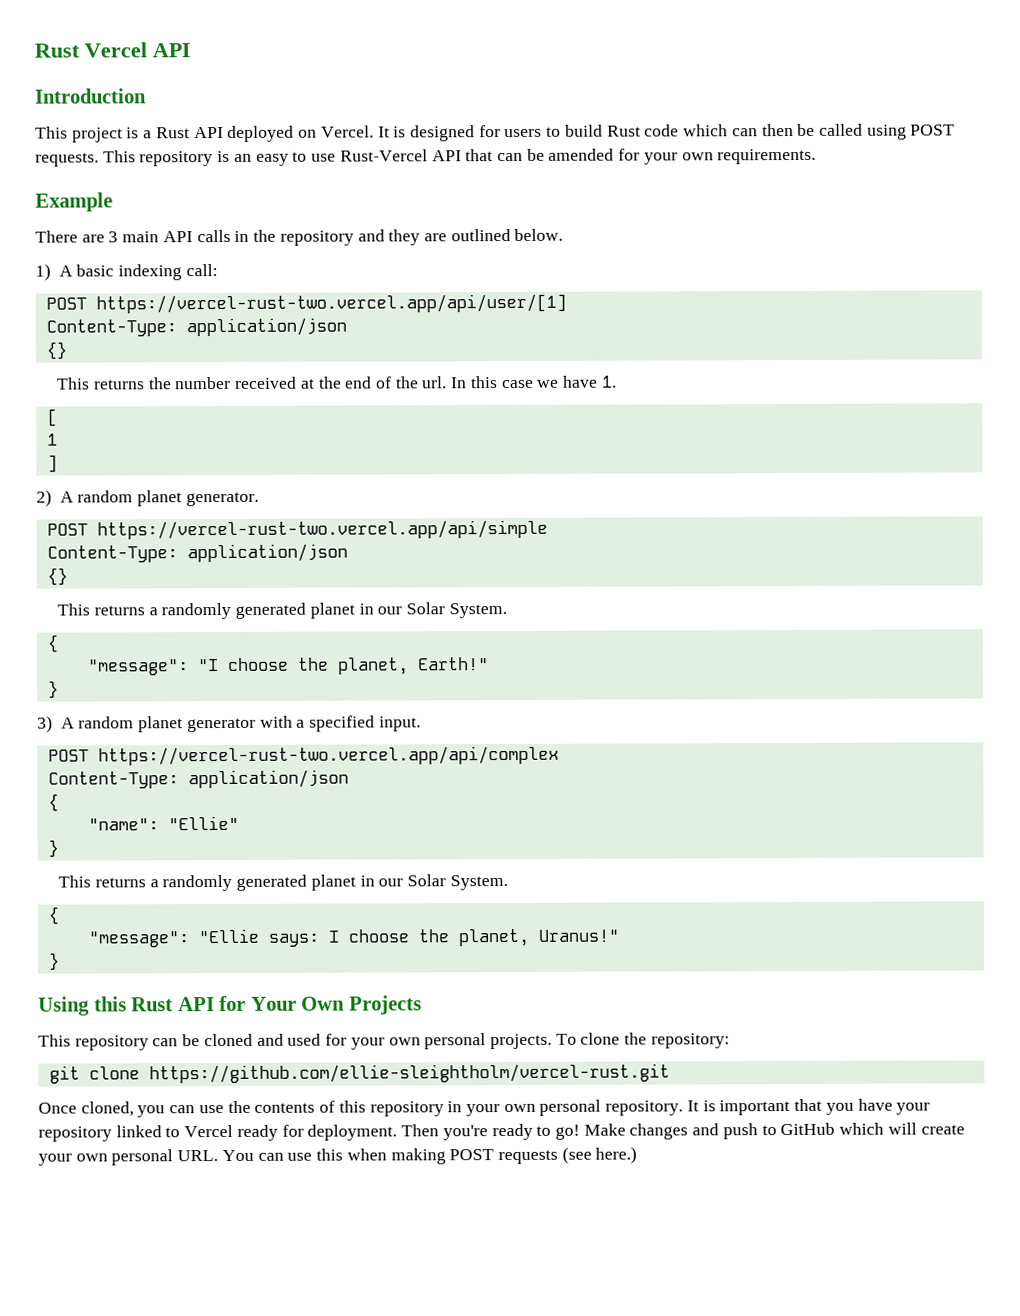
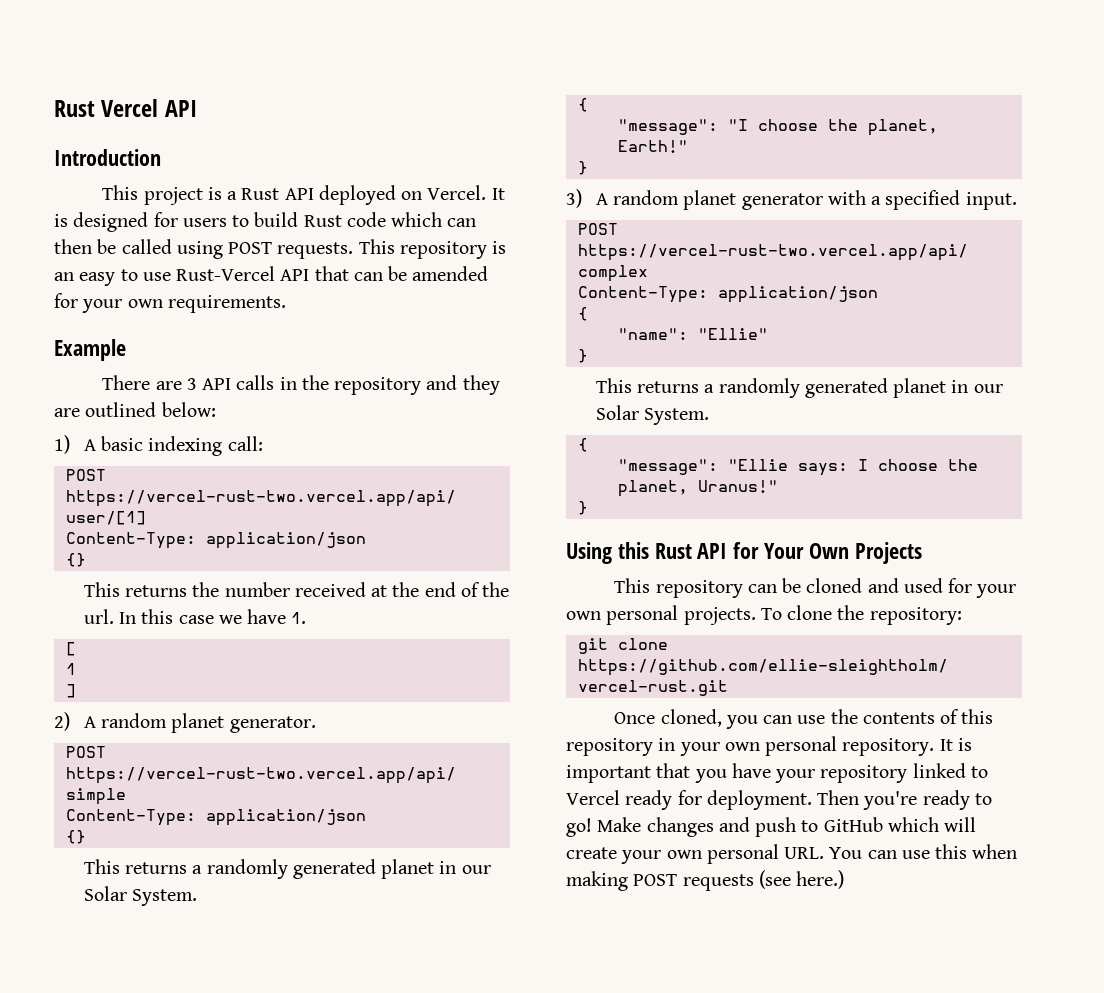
- There are 3 main API calls in the repository and they are outlined below.
+ There are 3 API calls in the repository and they are outlined below:

